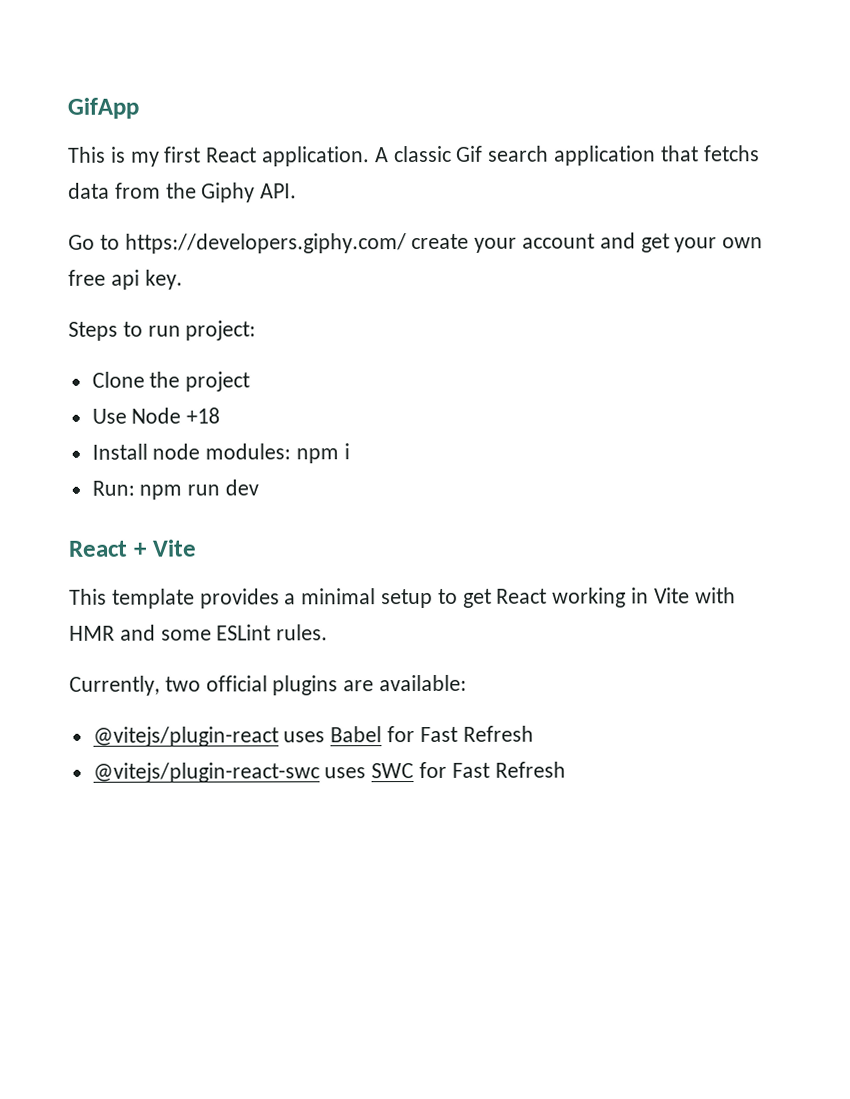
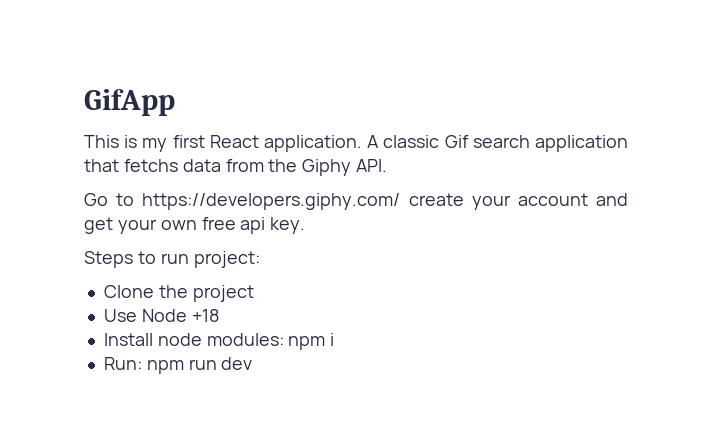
- React + Vite
- This template provides a minimal setup to get React working in Vite with HMR and some ESLint rules.
- Currently, two official plugins are available:
- @vitejs/plugin-react uses Babel for Fast Refresh
- @vitejs/plugin-react-swc uses SWC for Fast Refresh

